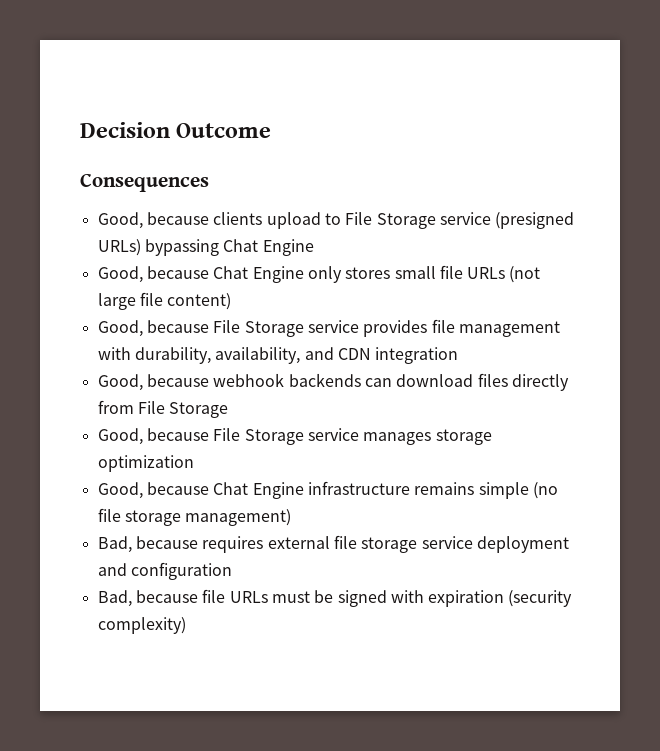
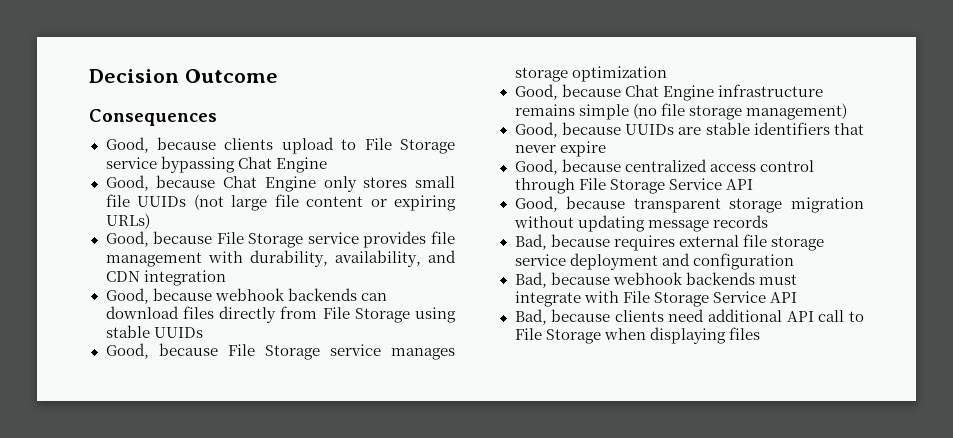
- Good, because clients upload to File Storage service (presigned URLs) bypassing Chat Engine
+ Good, because clients upload to File Storage service bypassing Chat Engine
- Good, because Chat Engine only stores small file URLs (not large file content)
+ Good, because Chat Engine only stores small file UUIDs (not large file content or expiring URLs)
- Good, because webhook backends can download files directly from File Storage
+ Good, because webhook backends can download files directly from File Storage using stable UUIDs
+ Good, because UUIDs are stable identifiers that never expire
+ Good, because centralized access control through File Storage Service API
+ Good, because transparent storage migration without updating message records
- Bad, because file URLs must be signed with expiration (security complexity)
+ Bad, because webhook backends must integrate with File Storage Service API
+ Bad, because clients need additional API call to File Storage when displaying files

